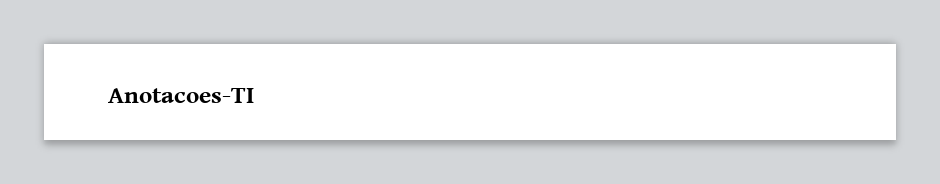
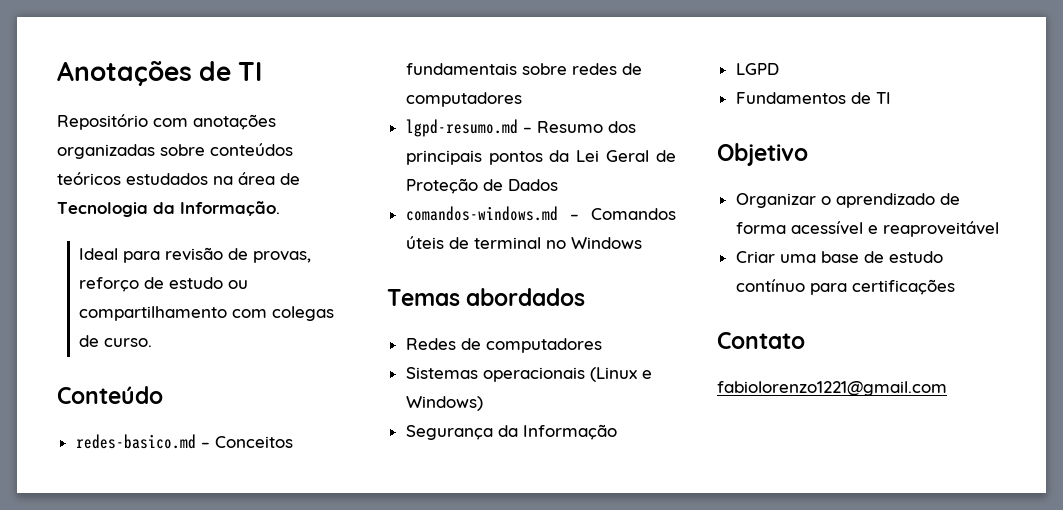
- Anotacoes-TI
+ Anotações de TI
+ Repositório com anotações organizadas sobre conteúdos teóricos estudados na área de Tecnologia da Informação.
+ Ideal para revisão de provas, reforço de estudo ou compartilhamento com colegas de curso.
+ Conteúdo
+ redes-basico.md – Conceitos fundamentais sobre redes de computadores
+ lgpd-resumo.md – Resumo dos principais pontos da Lei Geral de Proteção de Dados
+ comandos-windows.md – Comandos úteis de terminal no Windows
+ Temas abordados
+ Redes de computadores
+ Sistemas operacionais (Linux e Windows)
+ Segurança da Informação
+ LGPD
+ Fundamentos de TI
+ Objetivo
+ Organizar o aprendizado de forma acessível e reaproveitável
+ Criar uma base de estudo contínuo para certificações
+ Contato
+ fabiolorenzo1221@gmail.com

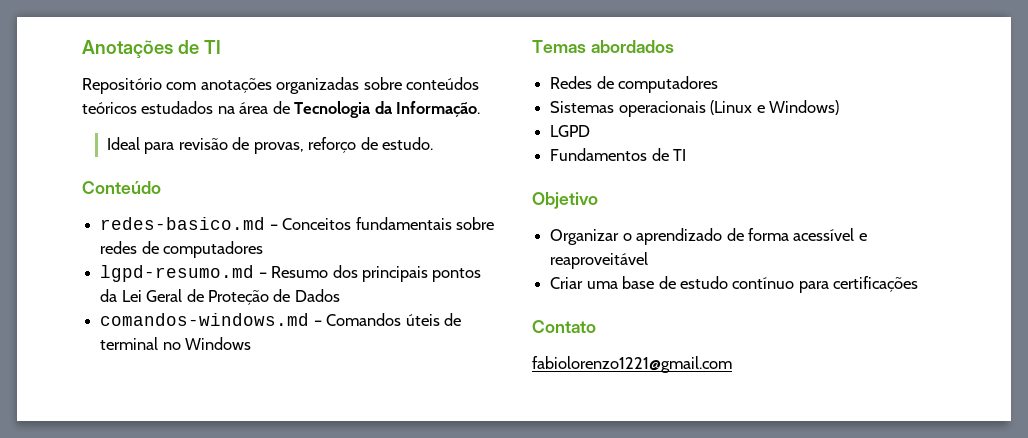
- Ideal para revisão de provas, reforço de estudo ou compartilhamento com colegas de curso.
+ Ideal para revisão de provas, reforço de estudo.
- Segurança da Informação

